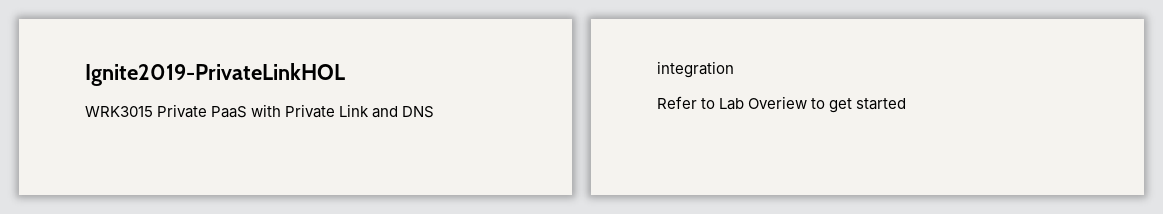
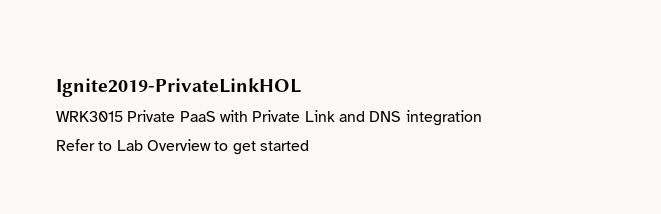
- Refer to Lab Overiew to get started
+ Refer to Lab Overview to get started

